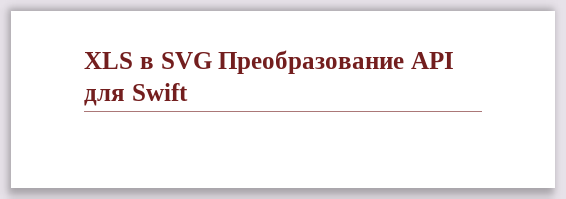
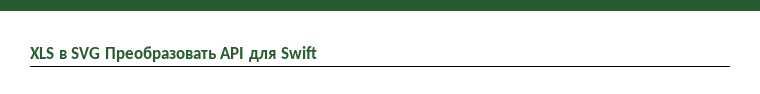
- XLS в SVG Преобразование API для Swift
+ XLS в SVG Преобразовать API для Swift

